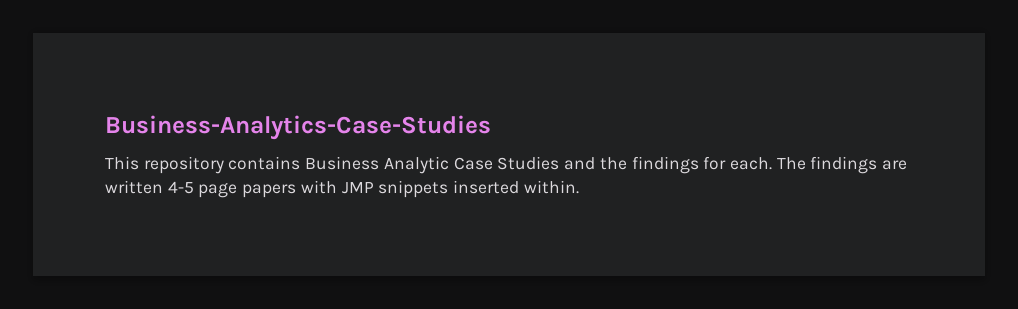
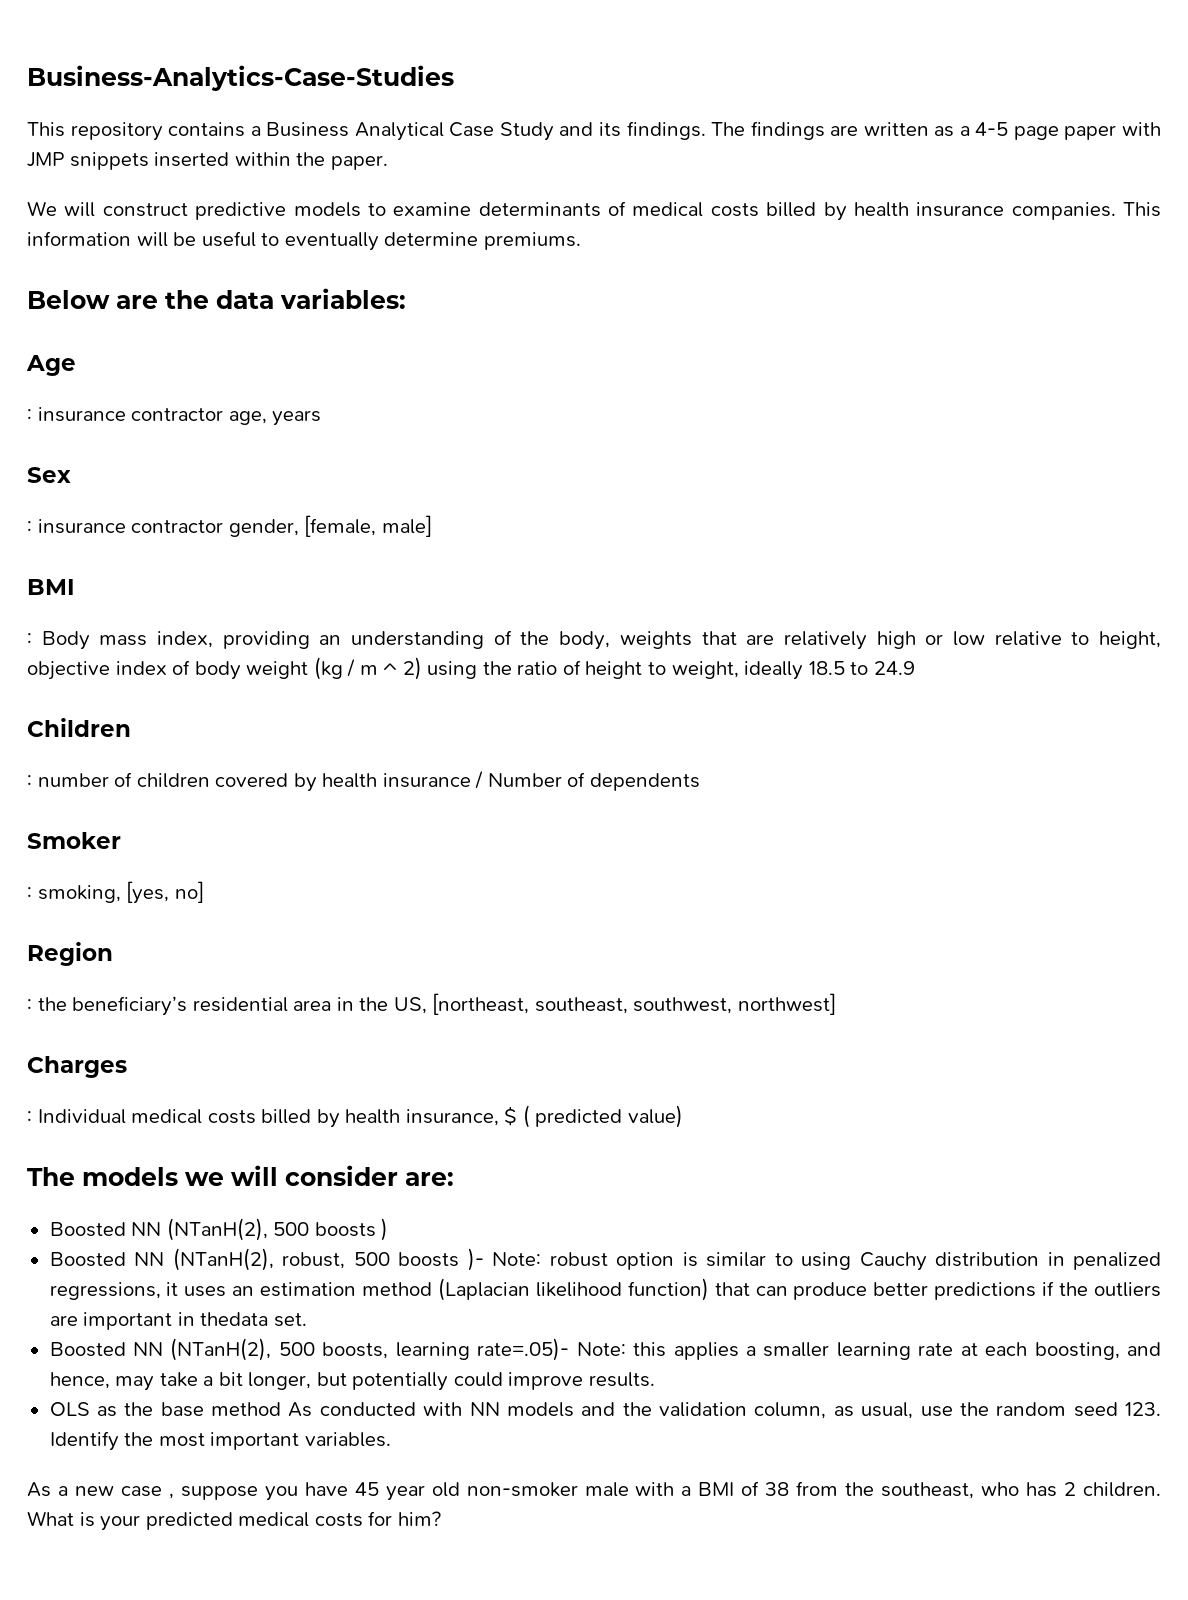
- This repository contains Business Analytic Case Studies and the findings for each.
+ This repository contains a Business Analytical Case Study and its findings.
- The findings are written 4-5 page papers with JMP snippets inserted within.
+ The findings are written as a 4-5 page paper with JMP snippets inserted within the paper.
+ We will construct predictive models to examine determinants of medical costs billed by health insurance companies. This information will be useful to eventually determine premiums.
+ Below are the data variables:
+ Age
+ : insurance contractor age, years
+ Sex
+ : insurance contractor gender, [female, male]
+ BMI
+ : Body mass index, providing an understanding of the body, weights that are relatively high or low relative to height, objective index of body weight (kg / m ^ 2) using the ratio of height to weight, ideally 18.5 to 24.9
+ Children
+ : number of children covered by health insurance / Number of dependents
+ Smoker
+ : smoking, [yes, no]
+ Region
+ : the beneficiary’s residential area in the US, [northeast, southeast, southwest, northwest]
+ Charges
+ : Individual medical costs billed by health insurance, $ ( predicted value)
+ The models we will consider are:
+ Boosted NN (NTanH(2), 500 boosts )
+ Boosted NN (NTanH(2), robust, 500 boosts )- Note: robust option is similar to using Cauchy distribution in penalized regressions, it uses an estimation method (Laplacian likelihood function) that can produce better predictions if the outliers are important in thedata set.
+ Boosted NN (NTanH(2), 500 boosts, learning rate=.05)- Note: this applies a smaller learning rate at each boosting, and hence, may take a bit longer, but potentially could improve results.
+ OLS as the base method As conducted with NN models and the validation column, as usual, use the random seed 123. Identify the most important variables.
+ As a new case , suppose you have 45 year old non-smoker male with a BMI of 38 from the southeast, who has 2 children. What is your predicted medical costs for him?

